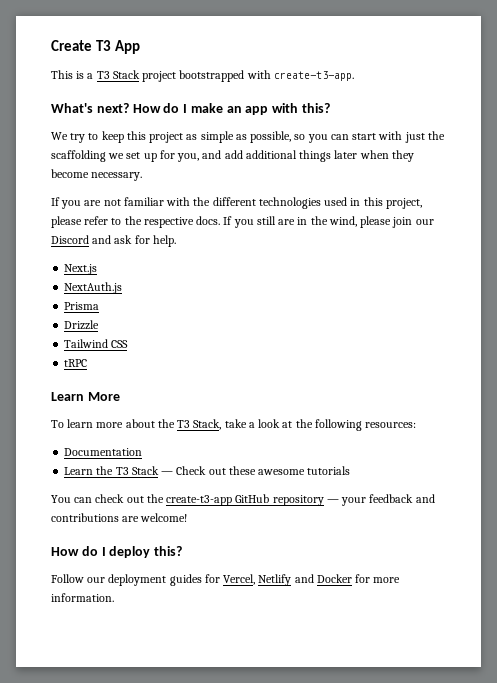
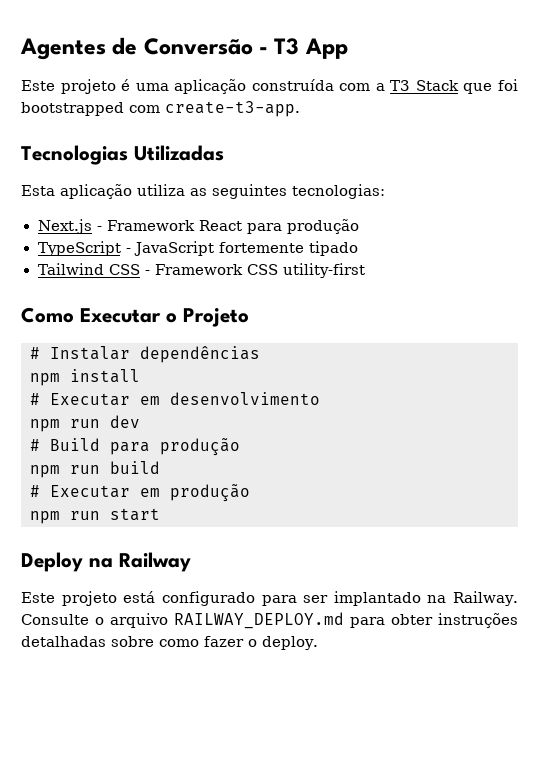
- Create T3 App
- This is a T3 Stack project bootstrapped with create-t3-app.
- What's next? How do I make an app with this?
- We try to keep this project as simple as possible, so you can start with just the scaffolding we set up for you, and add additional things later when they become necessary.
- If you are not familiar with the different technologies used in this project, please refer to the respective docs. If you still are in the wind, please join our Discord and ask for help.
- Next.js
- NextAuth.js
- Prisma
- Drizzle
- Tailwind CSS
- tRPC
- Learn More
- To learn more about the T3 Stack, take a look at the following resources:
- Documentation
- Learn the T3 Stack — Check out these awesome tutorials
- You can check out the create-t3-app GitHub repository — your feedback and contributions are welcome!
- How do I deploy this?
- Follow our deployment guides for Vercel, Netlify and Docker for more information.
+ Agentes de Conversão - T3 App
+ Este projeto é uma aplicação construída com a T3 Stack que foi bootstrapped com create-t3-app.
+ Tecnologias Utilizadas
+ Esta aplicação utiliza as seguintes tecnologias:
+ Next.js - Framework React para produção
+ TypeScript - JavaScript fortemente tipado
+ Tailwind CSS - Framework CSS utility-first
+ Como Executar o Projeto
+ # Instalar dependências
+ npm install
+ # Executar em desenvolvimento
+ npm run dev
+ # Build para produção
+ npm run build
+ # Executar em produção
+ npm run start
+ Deploy na Railway
+ Este projeto está configurado para ser implantado na Railway. Consulte o arquivo RAILWAY_DEPLOY.md para obter instruções detalhadas sobre como fazer o deploy.

